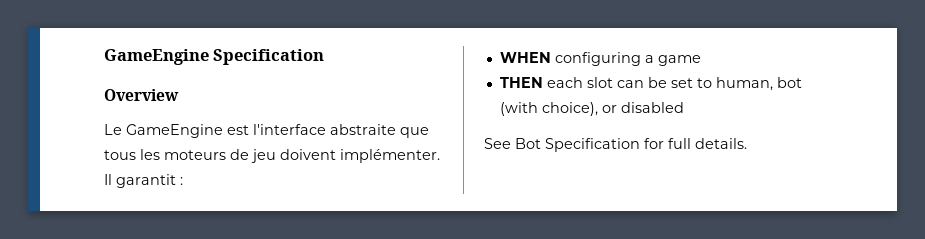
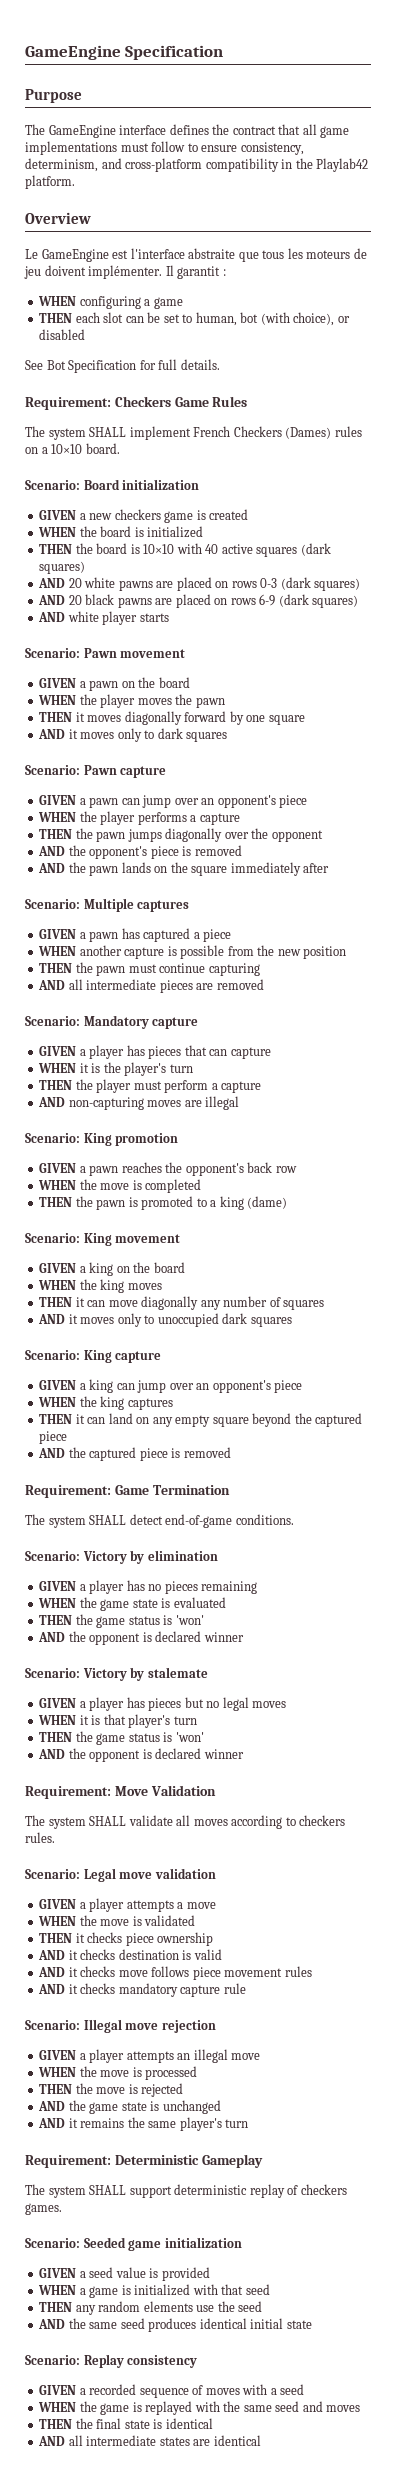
+ Purpose
+ The GameEngine interface defines the contract that all game implementations must follow to ensure consistency, determinism, and cross-platform compatibility in the Playlab42 platform.
+ Requirement: Checkers Game Rules
+ The system SHALL implement French Checkers (Dames) rules on a 10×10 board.
+ Scenario: Board initialization
+ GIVEN a new checkers game is created
+ WHEN the board is initialized
+ THEN the board is 10×10 with 40 active squares (dark squares)
+ AND 20 white pawns are placed on rows 0-3 (dark squares)
+ AND 20 black pawns are placed on rows 6-9 (dark squares)
+ AND white player starts
+ Scenario: Pawn movement
+ GIVEN a pawn on the board
+ WHEN the player moves the pawn
+ THEN it moves diagonally forward by one square
+ AND it moves only to dark squares
+ Scenario: Pawn capture
+ GIVEN a pawn can jump over an opponent's piece
+ WHEN the player performs a capture
+ THEN the pawn jumps diagonally over the opponent
+ AND the opponent's piece is removed
+ AND the pawn lands on the square immediately after
+ Scenario: Multiple captures
+ GIVEN a pawn has captured a piece
+ WHEN another capture is possible from the new position
+ THEN the pawn must continue capturing
+ AND all intermediate pieces are removed
+ Scenario: Mandatory capture
+ GIVEN a player has pieces that can capture
+ WHEN it is the player's turn
+ THEN the player must perform a capture
+ AND non-capturing moves are illegal
+ Scenario: King promotion
+ GIVEN a pawn reaches the opponent's back row
+ WHEN the move is completed
+ THEN the pawn is promoted to a king (dame)
+ Scenario: King movement
+ GIVEN a king on the board
+ WHEN the king moves
+ THEN it can move diagonally any number of squares
+ AND it moves only to unoccupied dark squares
+ Scenario: King capture
+ GIVEN a king can jump over an opponent's piece
+ WHEN the king captures
+ THEN it can land on any empty square beyond the captured piece
+ AND the captured piece is removed
+ Requirement: Game Termination
+ The system SHALL detect end-of-game conditions.
+ Scenario: Victory by elimination
+ GIVEN a player has no pieces remaining
+ WHEN the game state is evaluated
+ THEN the game status is 'won'
+ AND the opponent is declared winner
+ Scenario: Victory by stalemate
+ GIVEN a player has pieces but no legal moves
+ WHEN it is that player's turn
+ THEN the game status is 'won'
+ AND the opponent is declared winner
+ Requirement: Move Validation
+ The system SHALL validate all moves according to checkers rules.
+ Scenario: Legal move validation
+ GIVEN a player attempts a move
+ WHEN the move is validated
+ THEN it checks piece ownership
+ AND it checks destination is valid
+ AND it checks move follows piece movement rules
+ AND it checks mandatory capture rule
+ Scenario: Illegal move rejection
+ GIVEN a player attempts an illegal move
+ WHEN the move is processed
+ THEN the move is rejected
+ AND the game state is unchanged
+ AND it remains the same player's turn
+ Requirement: Deterministic Gameplay
+ The system SHALL support deterministic replay of checkers games.
+ Scenario: Seeded game initialization
+ GIVEN a seed value is provided
+ WHEN a game is initialized with that seed
+ THEN any random elements use the seed
+ AND the same seed produces identical initial state
+ Scenario: Replay consistency
+ GIVEN a recorded sequence of moves with a seed
+ WHEN the game is replayed with the same seed and moves
+ THEN the final state is identical
+ AND all intermediate states are identical

